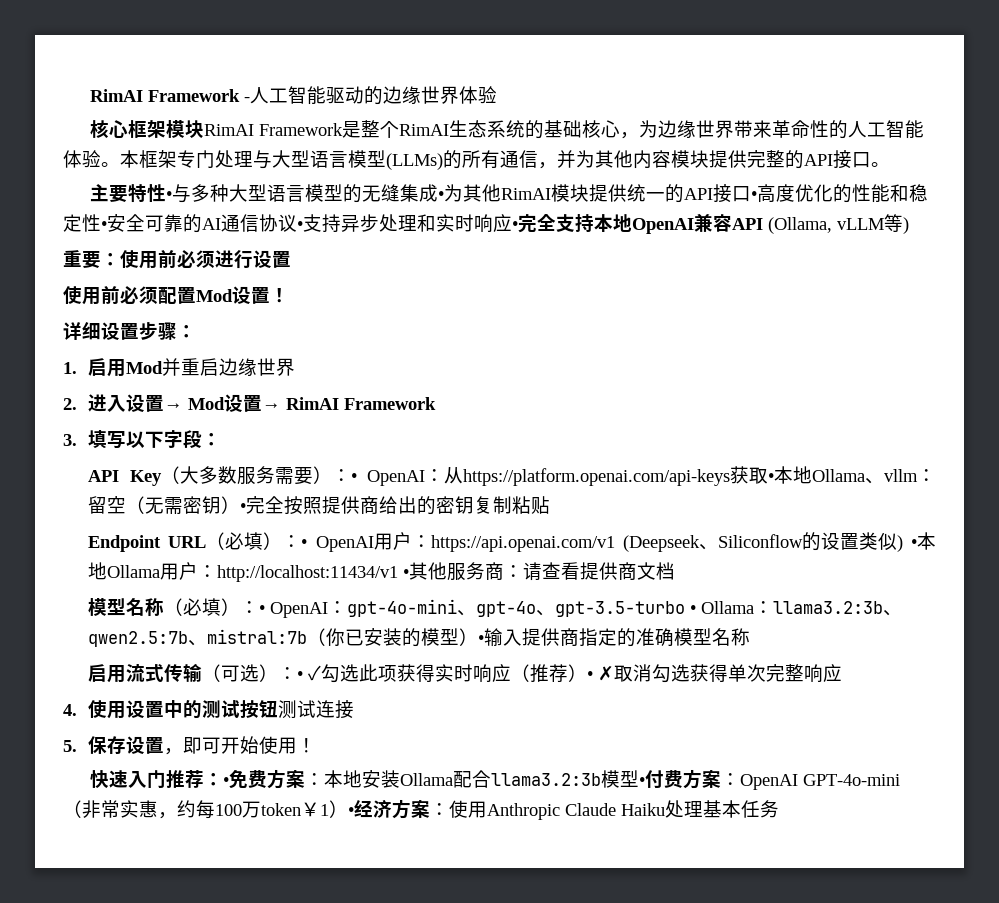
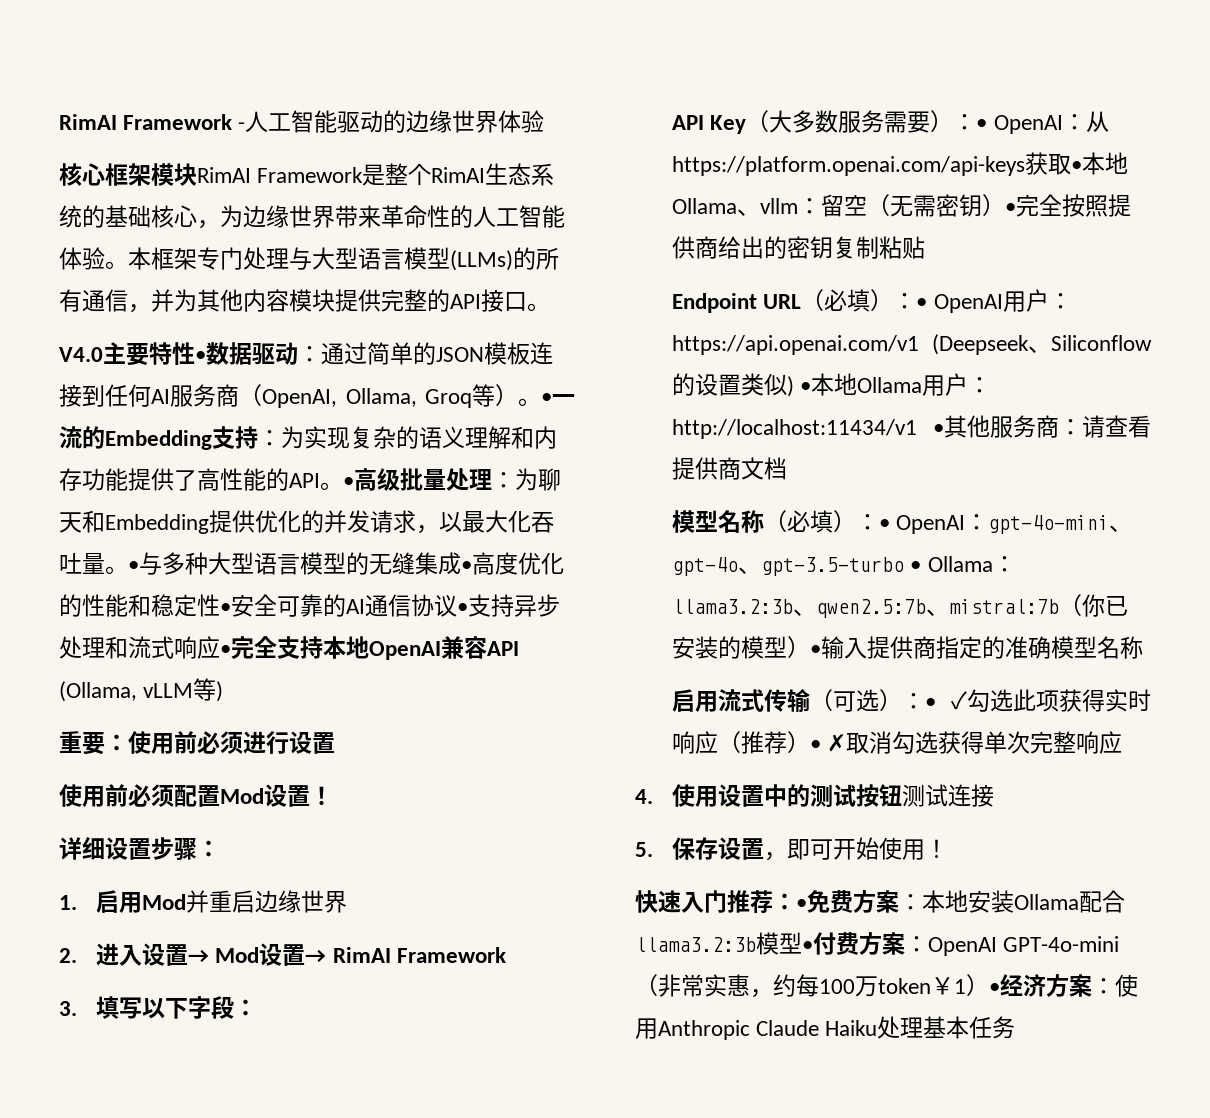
- 主要特性•与多种大型语言模型的无缝集成•为其他RimAI模块提供统一的API接口•高度优化的性能和稳定性•安全可靠的AI通信协议•支持异步处理和实时响应•完全支持本地OpenAI兼容API (Ollama, vLLM等)
+ V4.0主要特性•数据驱动：通过简单的JSON模板连接到任何AI服务商（OpenAI, Ollama, Groq等）。•一流的Embedding支持：为实现复杂的语义理解和内存功能提供了高性能的API。•高级批量处理：为聊天和Embedding提供优化的并发请求，以最大化吞吐量。•与多种大型语言模型的无缝集成•高度优化的性能和稳定性•安全可靠的AI通信协议•支持异步处理和流式响应•完全支持本地OpenAI兼容API (Ollama, vLLM等)

